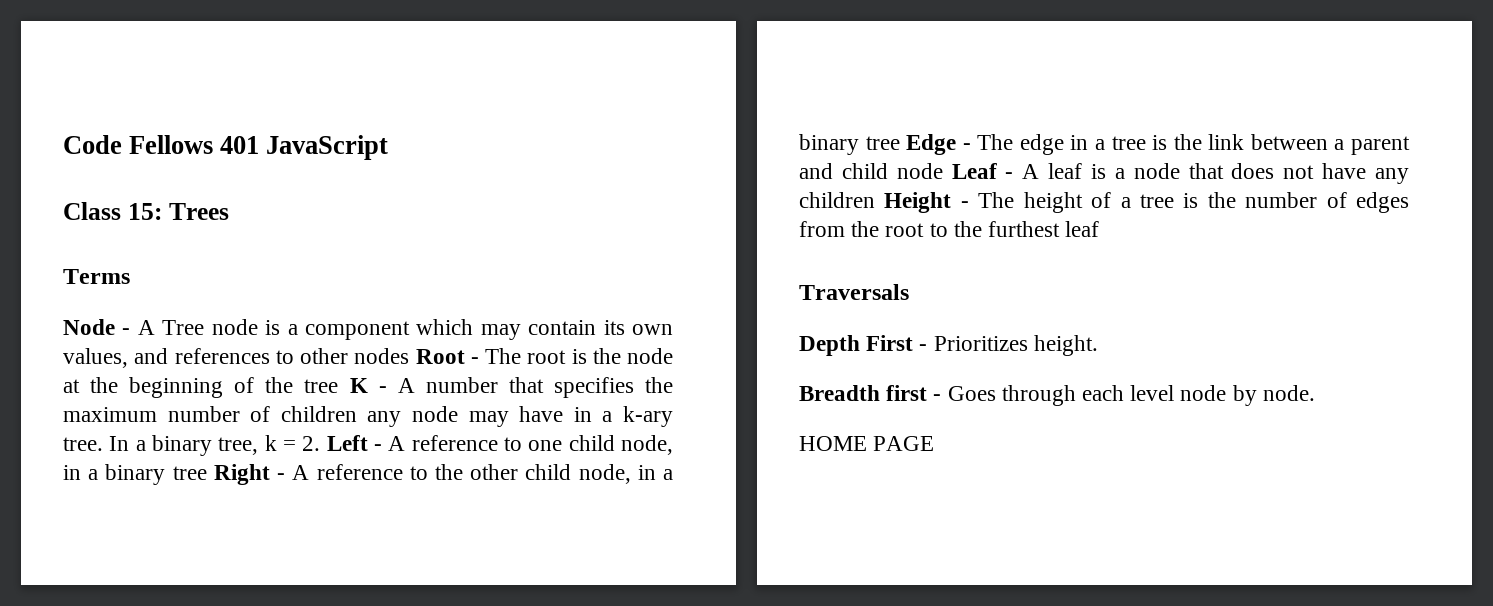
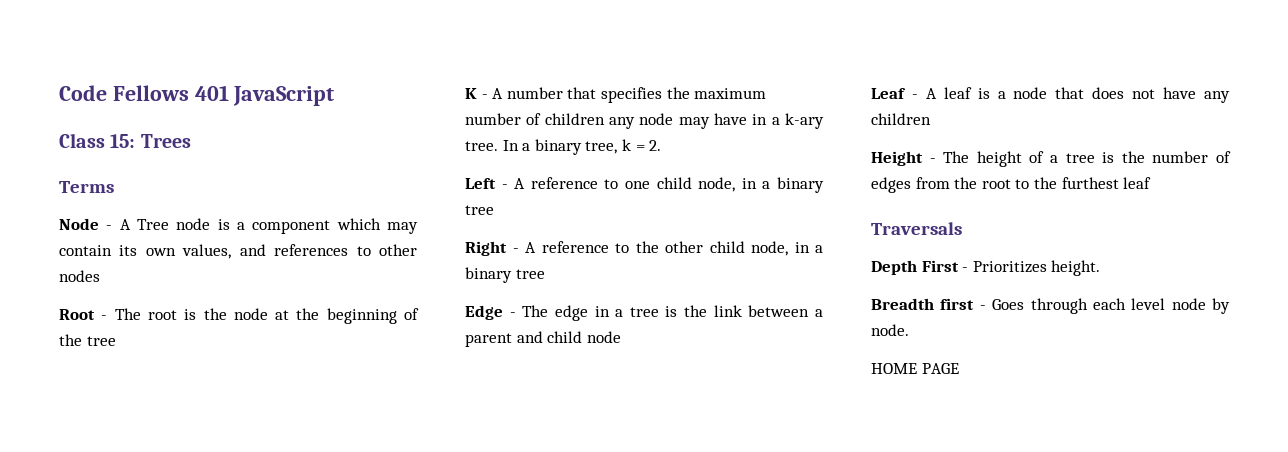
- Node - A Tree node is a component which may contain its own values, and references to other nodes Root - The root is the node at the beginning of the tree K - A number that specifies the maximum number of children any node may have in a k-ary tree.
+ Node - A Tree node is a component which may contain its own values, and references to other nodes
+ Root - The root is the node at the beginning of the tree
+ K - A number that specifies the maximum number of children any node may have in a k-ary tree.
- In a binary tree, k = 2. Left - A reference to one child node, in a binary tree Right - A reference to the other child node, in a binary tree Edge - The edge in a tree is the link between a parent and child node Leaf - A leaf is a node that does not have any children Height - The height of a tree is the number of edges from the root to the furthest leaf
+ In a binary tree, k = 2.
+ Left - A reference to one child node, in a binary tree
+ Right - A reference to the other child node, in a binary tree
+ Edge - The edge in a tree is the link between a parent and child node
+ Leaf - A leaf is a node that does not have any children
+ Height - The height of a tree is the number of edges from the root to the furthest leaf

